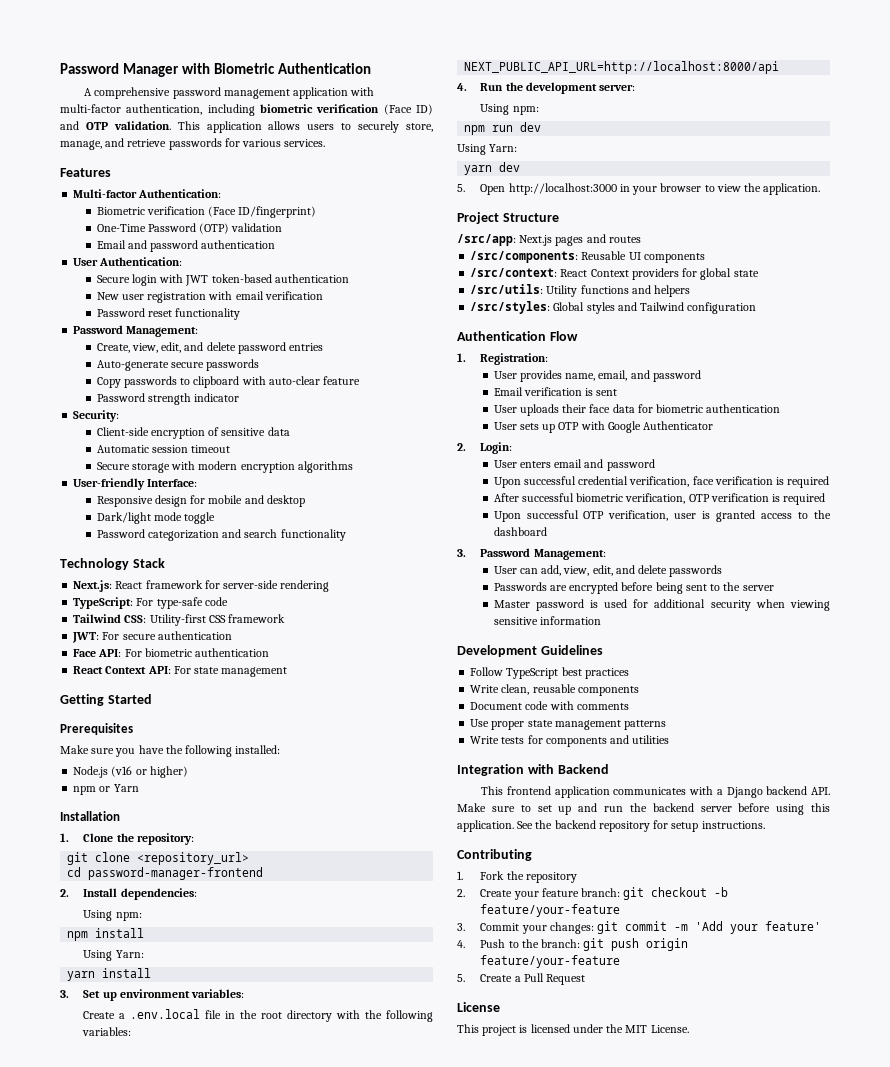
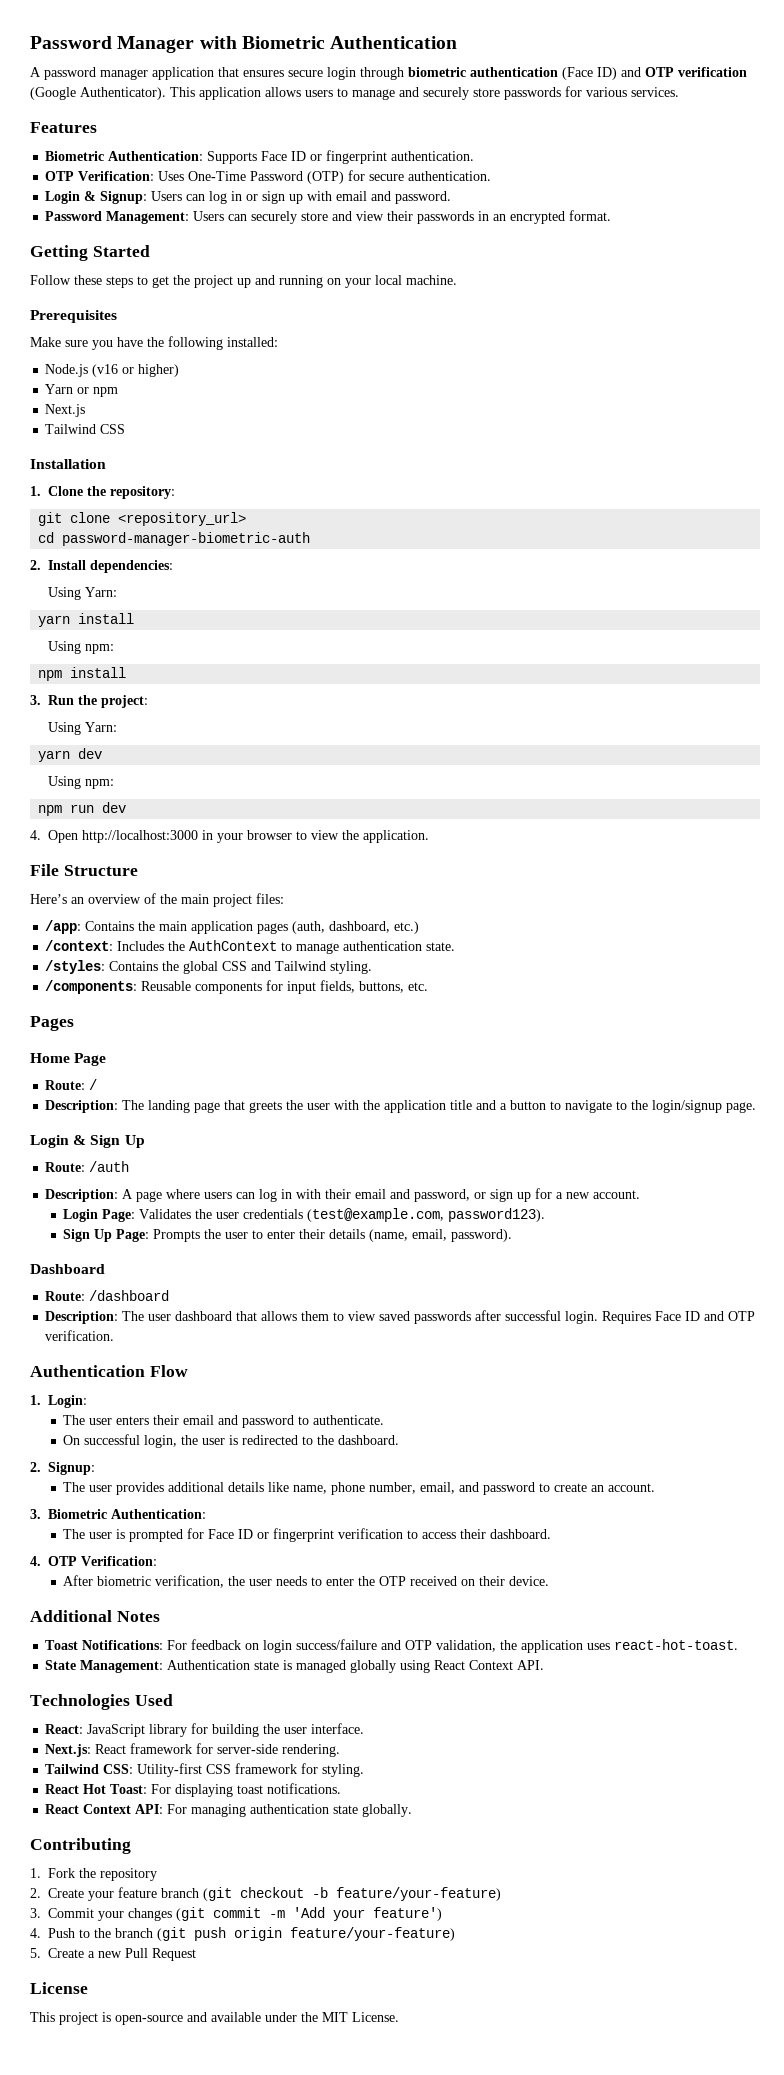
- A comprehensive password management application with multi-factor authentication, including biometric verification (Face ID) and OTP validation.
+ A password manager application that ensures secure login through biometric authentication (Face ID) and OTP verification (Google Authenticator).
- This application allows users to securely store, manage, and retrieve passwords for various services.
+ This application allows users to manage and securely store passwords for various services.
- Multi-factor Authentication:
- Biometric verification (Face ID/fingerprint)
- One-Time Password (OTP) validation
- Email and password authentication
- User Authentication:
- Secure login with JWT token-based authentication
- New user registration with email verification
- Password reset functionality
- Password Management:
- Create, view, edit, and delete password entries
- Auto-generate secure passwords
- Copy passwords to clipboard with auto-clear feature
- Password strength indicator
- Security:
- Client-side encryption of sensitive data
- Automatic session timeout
- Secure storage with modern encryption algorithms
- User-friendly Interface:
- Responsive design for mobile and desktop
- Dark/light mode toggle
- Password categorization and search functionality
- Technology Stack
- Next.js: React framework for server-side rendering
- TypeScript: For type-safe code
- Tailwind CSS: Utility-first CSS framework
- JWT: For secure authentication
- Face API: For biometric authentication
- React Context API: For state management
+ Biometric Authentication: Supports Face ID or fingerprint authentication.
+ OTP Verification: Uses One-Time Password (OTP) for secure authentication.
+ Login & Signup: Users can log in or sign up with email and password.
+ Password Management: Users can securely store and view their passwords in an encrypted format.
  Getting Started
+ Follow these steps to get the project up and running on your local machine.
- npm or Yarn
+ Yarn or npm
+ Next.js
+ Tailwind CSS
- cd password-manager-frontend
+ cd password-manager-biometric-auth
  2. Install dependencies:
+ Using Yarn:
+ yarn install
  npm install
+ 3. Run the project:
  Using Yarn:
- yarn install
- 3. Set up environment variables:
- Create a .env.local file in the root directory with the following variables:
- NEXT_PUBLIC_API_URL=http://localhost:8000/api
- 4. Run the development server:
+ yarn dev
  npm run dev
- Using Yarn:
- yarn dev
- 5. Open http://localhost:3000 in your browser to view the application.
+ 4. Open http://localhost:3000 in your browser to view the application.
- Project Structure
+ File Structure
- /src/app: Next.js pages and routes
- /src/components: Reusable UI components
- /src/context: React Context providers for global state
- /src/utils: Utility functions and helpers
- /src/styles: Global styles and Tailwind configuration
+ Here’s an overview of the main project files:
+ /app: Contains the main application pages (auth, dashboard, etc.)
+ /context: Includes the AuthContext to manage authentication state.
+ /styles: Contains the global CSS and Tailwind styling.
+ /components: Reusable components for input fields, buttons, etc.
+ Pages
+ Home Page
+ Route: /
+ Description: The landing page that greets the user with the application title and a button to navigate to the login/signup page.
+ Login & Sign Up
+ Route: /auth
+ Description: A page where users can log in with their email and password, or sign up for a new account.
+ Login Page: Validates the user credentials (test@example.com, password123).
+ Sign Up Page: Prompts the user to enter their details (name, email, password).
+ Dashboard
+ Route: /dashboard
+ Description: The user dashboard that allows them to view saved passwords after successful login. Requires Face ID and OTP verification.
  Authentication Flow
- 1. Registration:
- User provides name, email, and password
- Email verification is sent
- User uploads their face data for biometric authentication
- User sets up OTP with Google Authenticator
- 2. Login:
- User enters email and password
- Upon successful credential verification, face verification is required
+ 1. Login:
+ The user enters their email and password to authenticate.
+ On successful login, the user is redirected to the dashboard.
+ 2. Signup:
+ The user provides additional details like name, phone number, email, and password to create an account.
+ 3. Biometric Authentication:
+ The user is prompted for Face ID or fingerprint verification to access their dashboard.
+ 4. OTP Verification:
- After successful biometric verification, OTP verification is required
- Upon successful OTP verification, user is granted access to the dashboard
- 3. Password Management:
- User can add, view, edit, and delete passwords
- Passwords are encrypted before being sent to the server
- Master password is used for additional security when viewing sensitive information
- Development Guidelines
- Follow TypeScript best practices
- Write clean, reusable components
- Document code with comments
- Use proper state management patterns
- Write tests for components and utilities
- Integration with Backend
- This frontend application communicates with a Django backend API. Make sure to set up and run the backend server before using this application. See the backend repository for setup instructions.
+ After biometric verification, the user needs to enter the OTP received on their device.
+ Additional Notes
+ Toast Notifications: For feedback on login success/failure and OTP validation, the application uses react-hot-toast.
+ State Management: Authentication state is managed globally using React Context API.
+ Technologies Used
+ React: JavaScript library for building the user interface.
+ Next.js: React framework for server-side rendering.
+ Tailwind CSS: Utility-first CSS framework for styling.
+ React Hot Toast: For displaying toast notifications.
+ React Context API: For managing authentication state globally.
- 2. Create your feature branch: git checkout -b feature/your-feature
+ 2. Create your feature branch (git checkout -b feature/your-feature)
- 3. Commit your changes: git commit -m 'Add your feature'
+ 3. Commit your changes (git commit -m 'Add your feature')
- 4. Push to the branch: git push origin feature/your-feature
+ 4. Push to the branch (git push origin feature/your-feature)
- 5. Create a Pull Request
+ 5. Create a new Pull Request
- This project is licensed under the MIT License.
+ This project is open-source and available under the MIT License.

